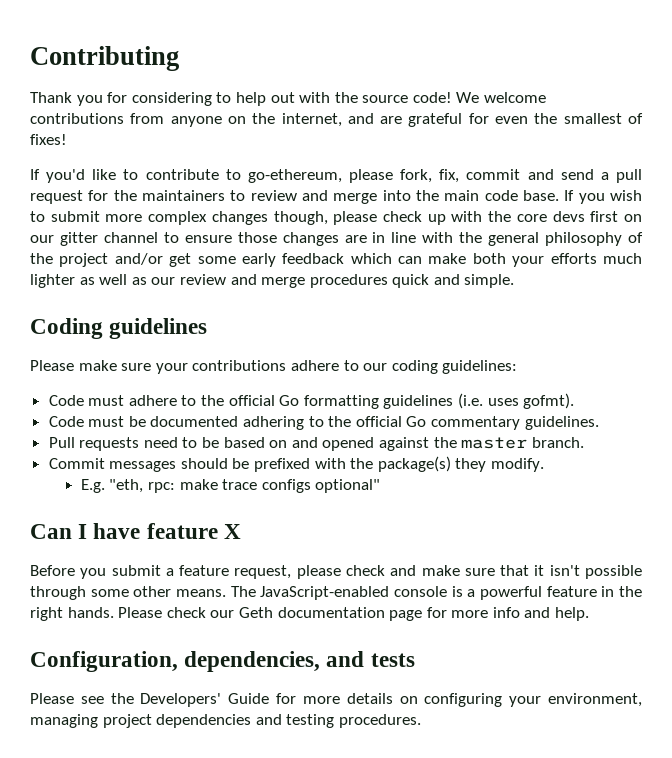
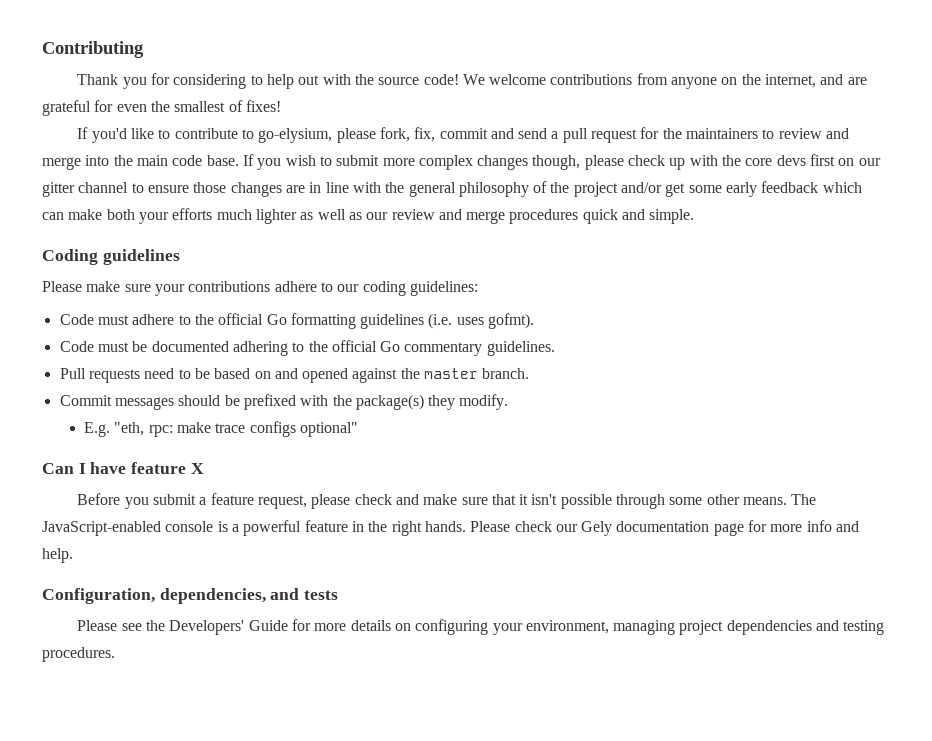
- If you'd like to contribute to go-ethereum, please fork, fix, commit and send a pull request for the maintainers to review and merge into the main code base.
+ If you'd like to contribute to go-elysium, please fork, fix, commit and send a pull request for the maintainers to review and merge into the main code base.
- Please check our Geth documentation page for more info and help.
+ Please check our Gely documentation page for more info and help.

